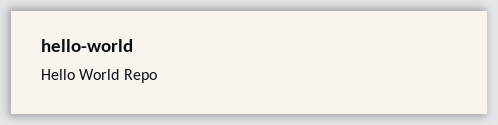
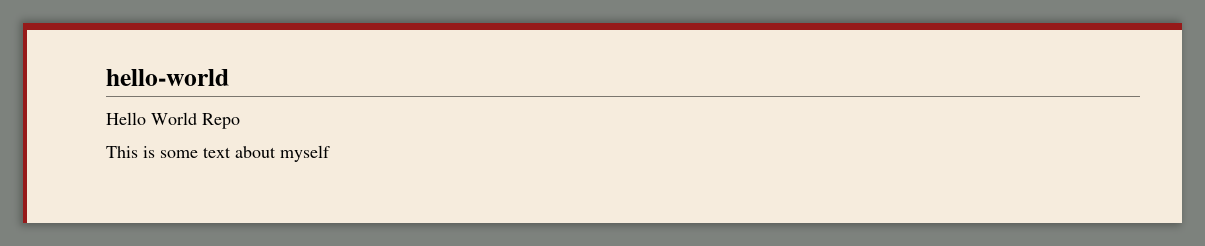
+ This is some text about myself

